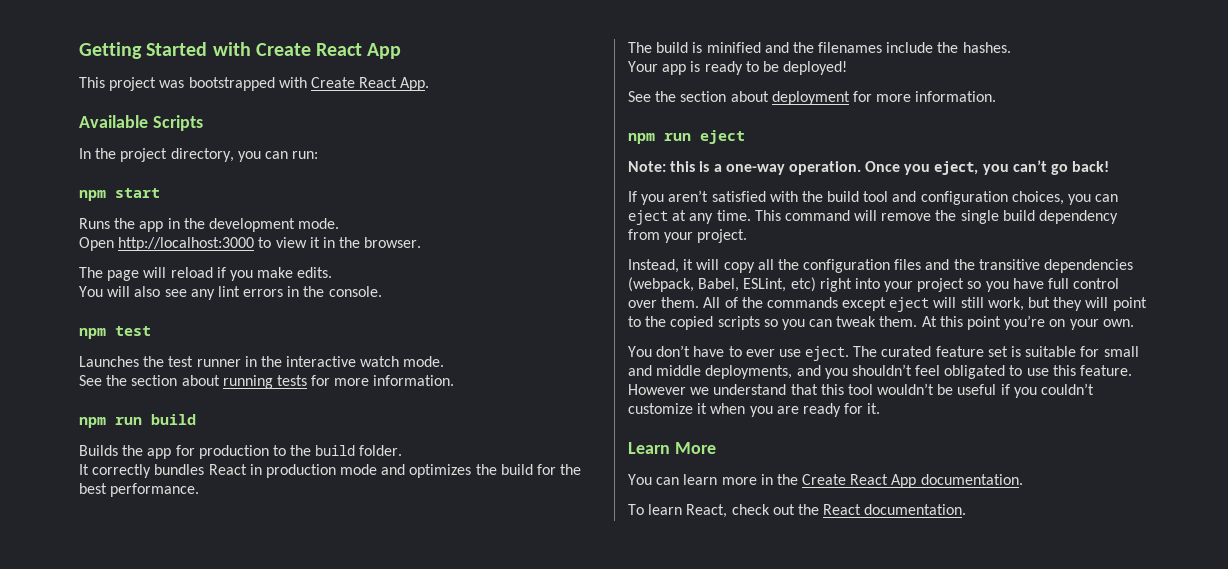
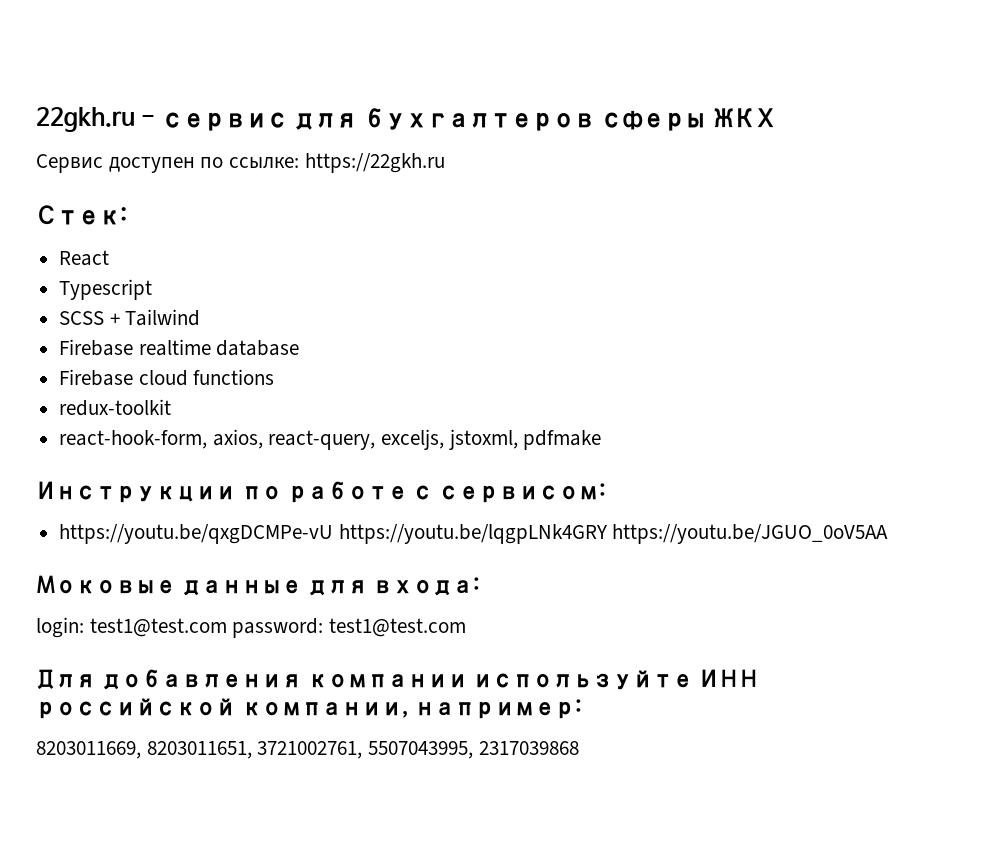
- Getting Started with Create React App
- This project was bootstrapped with Create React App.
- Available Scripts
- In the project directory, you can run:
- npm start
- Runs the app in the development mode.
- Open http://localhost:3000 to view it in the browser.
- The page will reload if you make edits.
- You will also see any lint errors in the console.
- npm test
- Launches the test runner in the interactive watch mode.
- See the section about running tests for more information.
- npm run build
- Builds the app for production to the build folder.
- It correctly bundles React in production mode and optimizes the build for the best performance.
- The build is minified and the filenames include the hashes.
- Your app is ready to be deployed!
- See the section about deployment for more information.
- npm run eject
- Note: this is a one-way operation. Once you eject, you can’t go back!
- If you aren’t satisfied with the build tool and configuration choices, you can eject at any time. This command will remove the single build dependency from your project.
- Instead, it will copy all the configuration files and the transitive dependencies (webpack, Babel, ESLint, etc) right into your project so you have full control over them. All of the commands except eject will still work, but they will point to the copied scripts so you can tweak them. At this point you’re on your own.
- You don’t have to ever use eject. The curated feature set is suitable for small and middle deployments, and you shouldn’t feel obligated to use this feature. However we understand that this tool wouldn’t be useful if you couldn’t customize it when you are ready for it.
- Learn More
- You can learn more in the Create React App documentation.
- To learn React, check out the React documentation.
+ 22gkh.ru - сервис для бухгалтеров сферы ЖКХ
+ Сервис доступен по ссылке: https://22gkh.ru
+ Стек:
+ React
+ Typescript
+ SCSS + Tailwind
+ Firebase realtime database
+ Firebase cloud functions
+ redux-toolkit
+ react-hook-form, axios, react-query, exceljs, jstoxml, pdfmake
+ Инструкции по работе с сервисом:
+ https://youtu.be/qxgDCMPe-vU https://youtu.be/lqgpLNk4GRY https://youtu.be/JGUO_0oV5AA
+ Моковые данные для входа:
+ login: test1@test.com password: test1@test.com
+ Для добавления компании используйте ИНН российской компании, например:
+ 8203011669, 8203011651, 3721002761, 5507043995, 2317039868

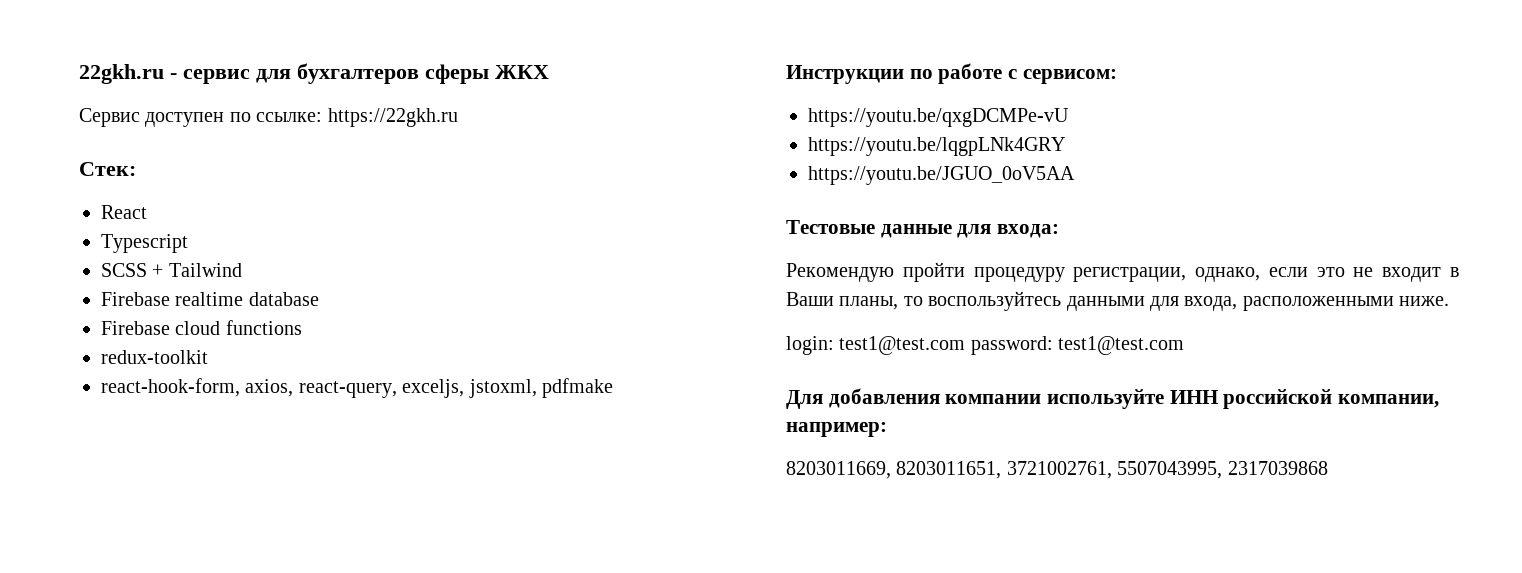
- https://youtu.be/qxgDCMPe-vU https://youtu.be/lqgpLNk4GRY https://youtu.be/JGUO_0oV5AA
+ https://youtu.be/qxgDCMPe-vU
+ https://youtu.be/lqgpLNk4GRY
+ https://youtu.be/JGUO_0oV5AA
- Моковые данные для входа:
+ Тестовые данные для входа:
+ Рекомендую пройти процедуру регистрации, однако, если это не входит в Ваши планы, то воспользуйтесь данными для входа, расположенными ниже.

